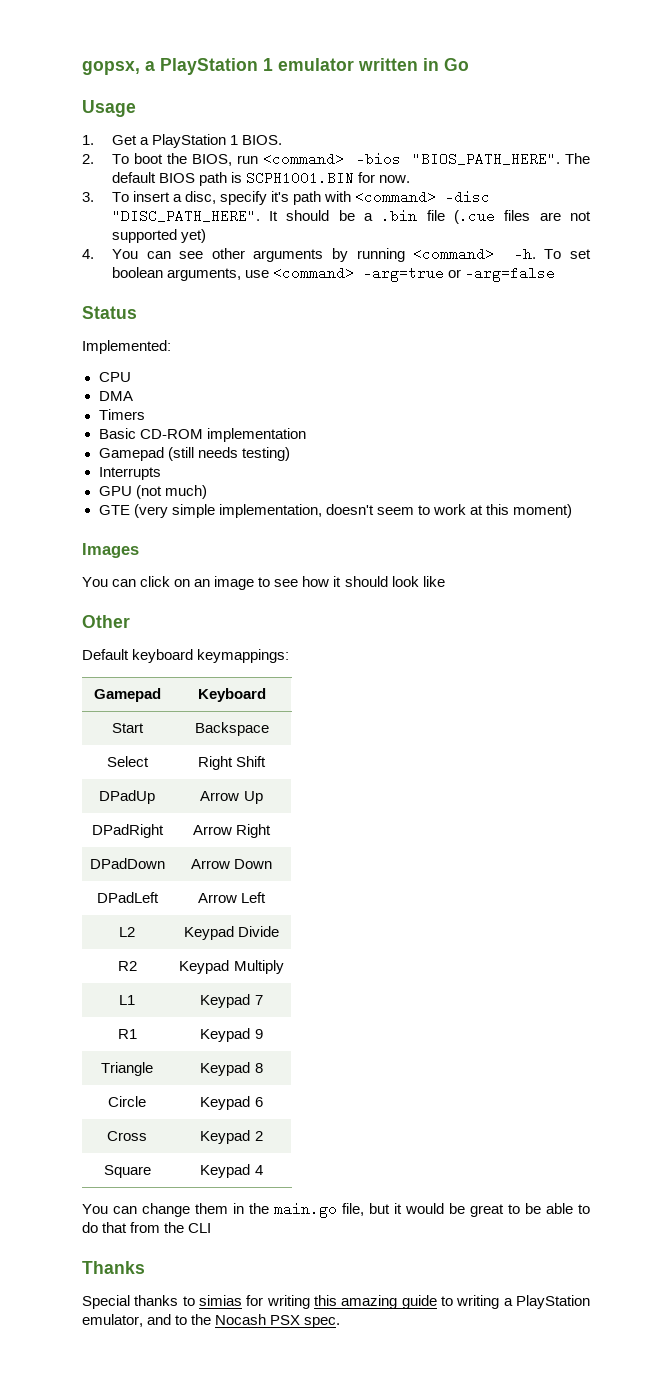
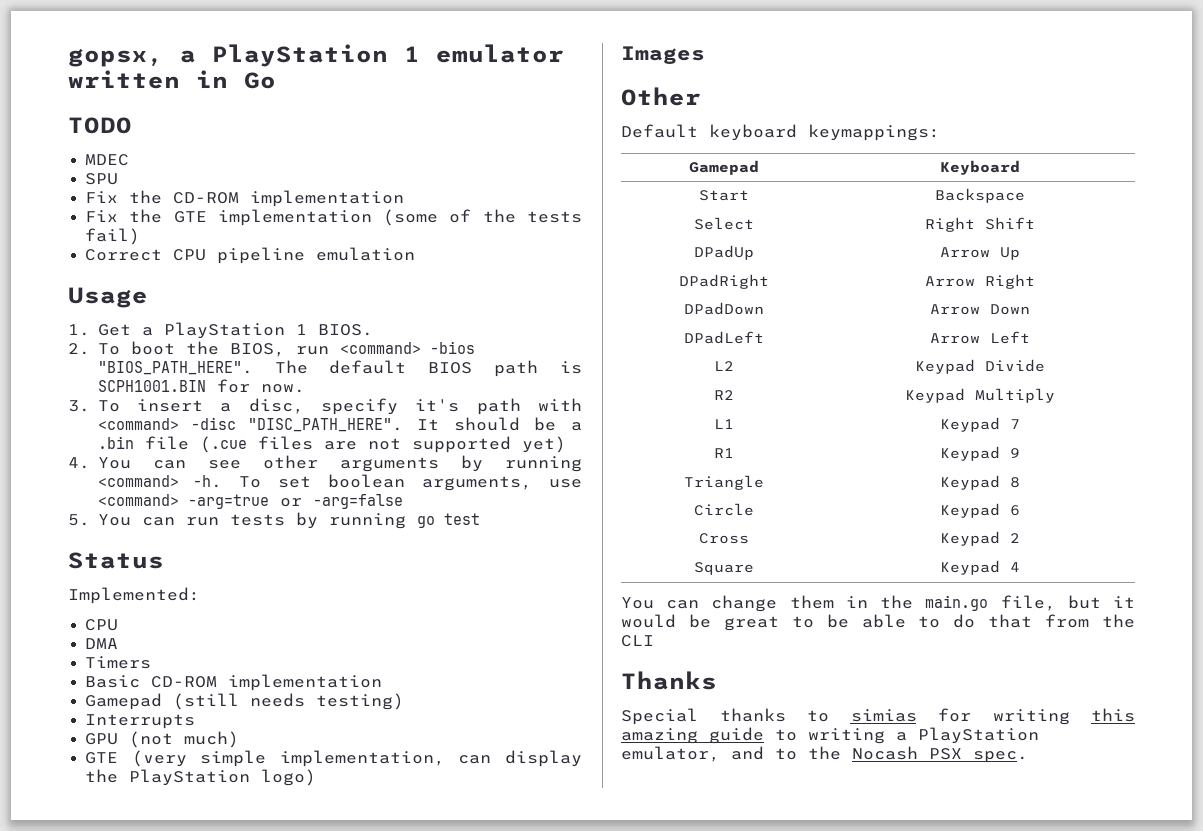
+ TODO
+ MDEC
+ SPU
+ Fix the CD-ROM implementation
+ Fix the GTE implementation (some of the tests fail)
+ Correct CPU pipeline emulation
+ 5. You can run tests by running go test
- GTE (very simple implementation, doesn't seem to work at this moment)
+ GTE (very simple implementation, can display the PlayStation logo)
  Images
- You can click on an image to see how it should look like

